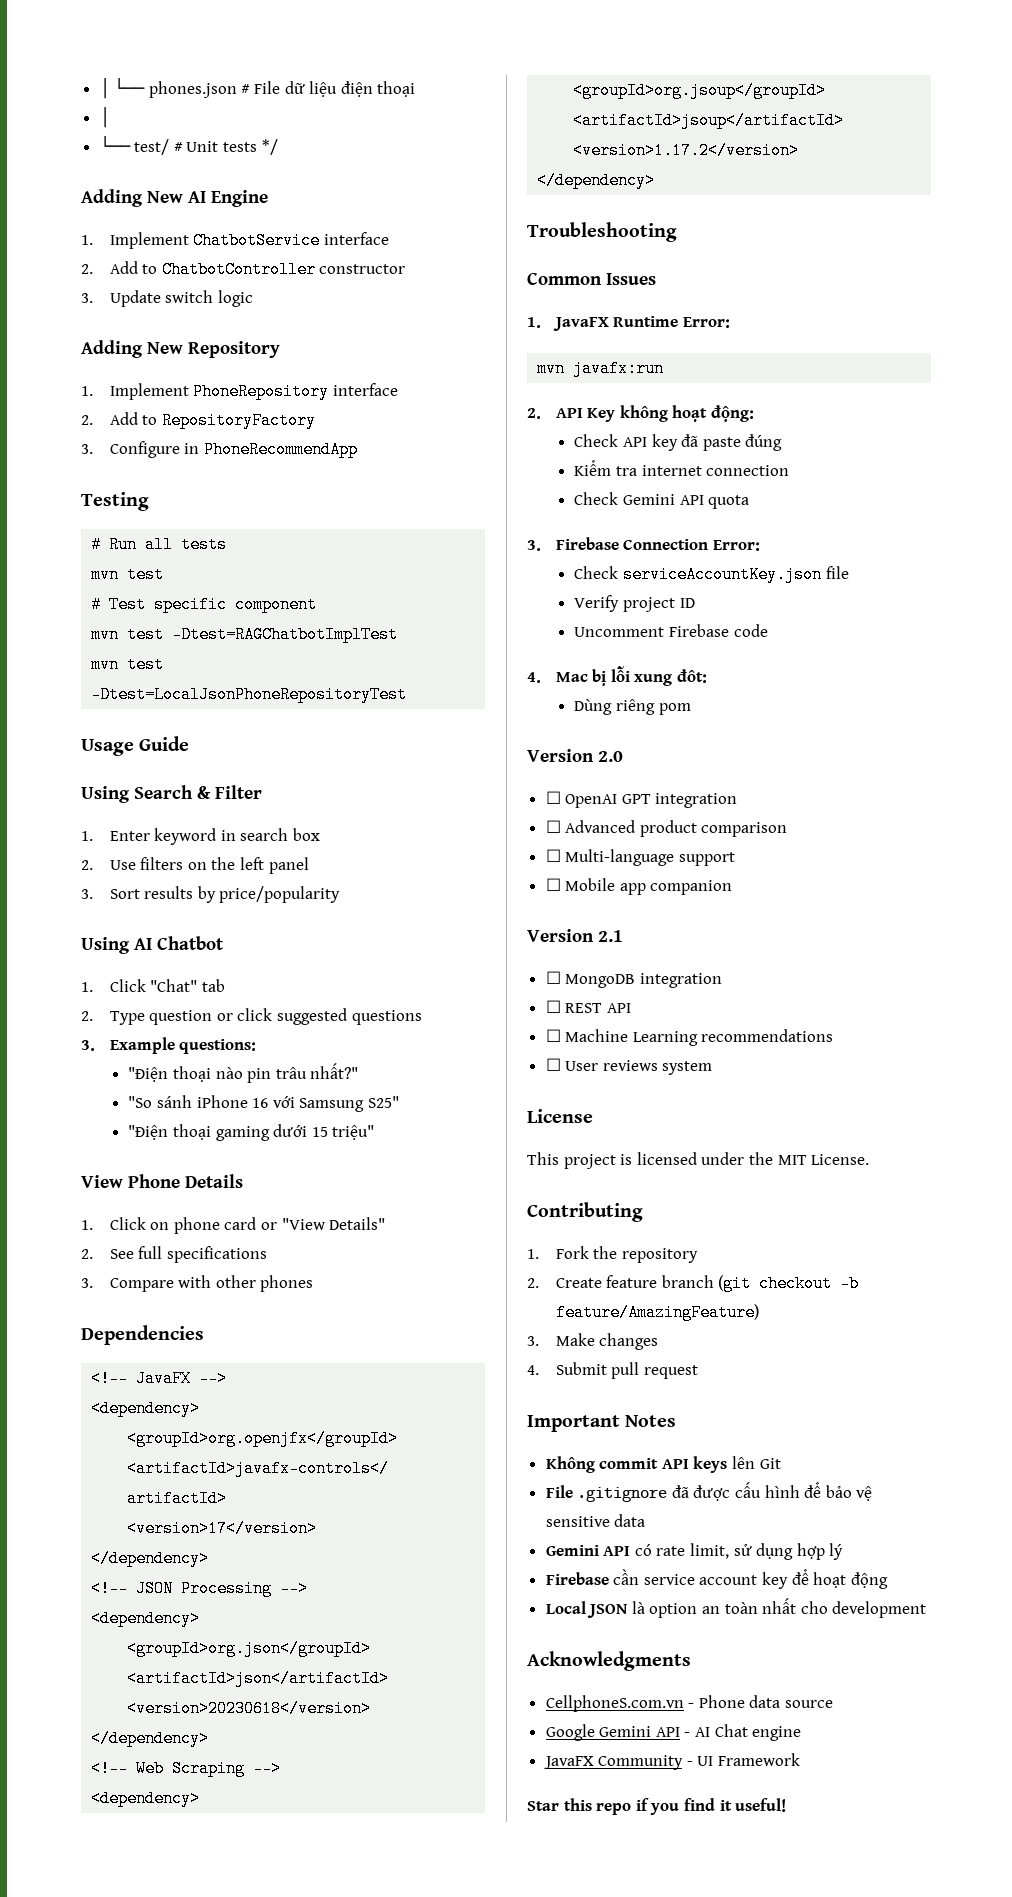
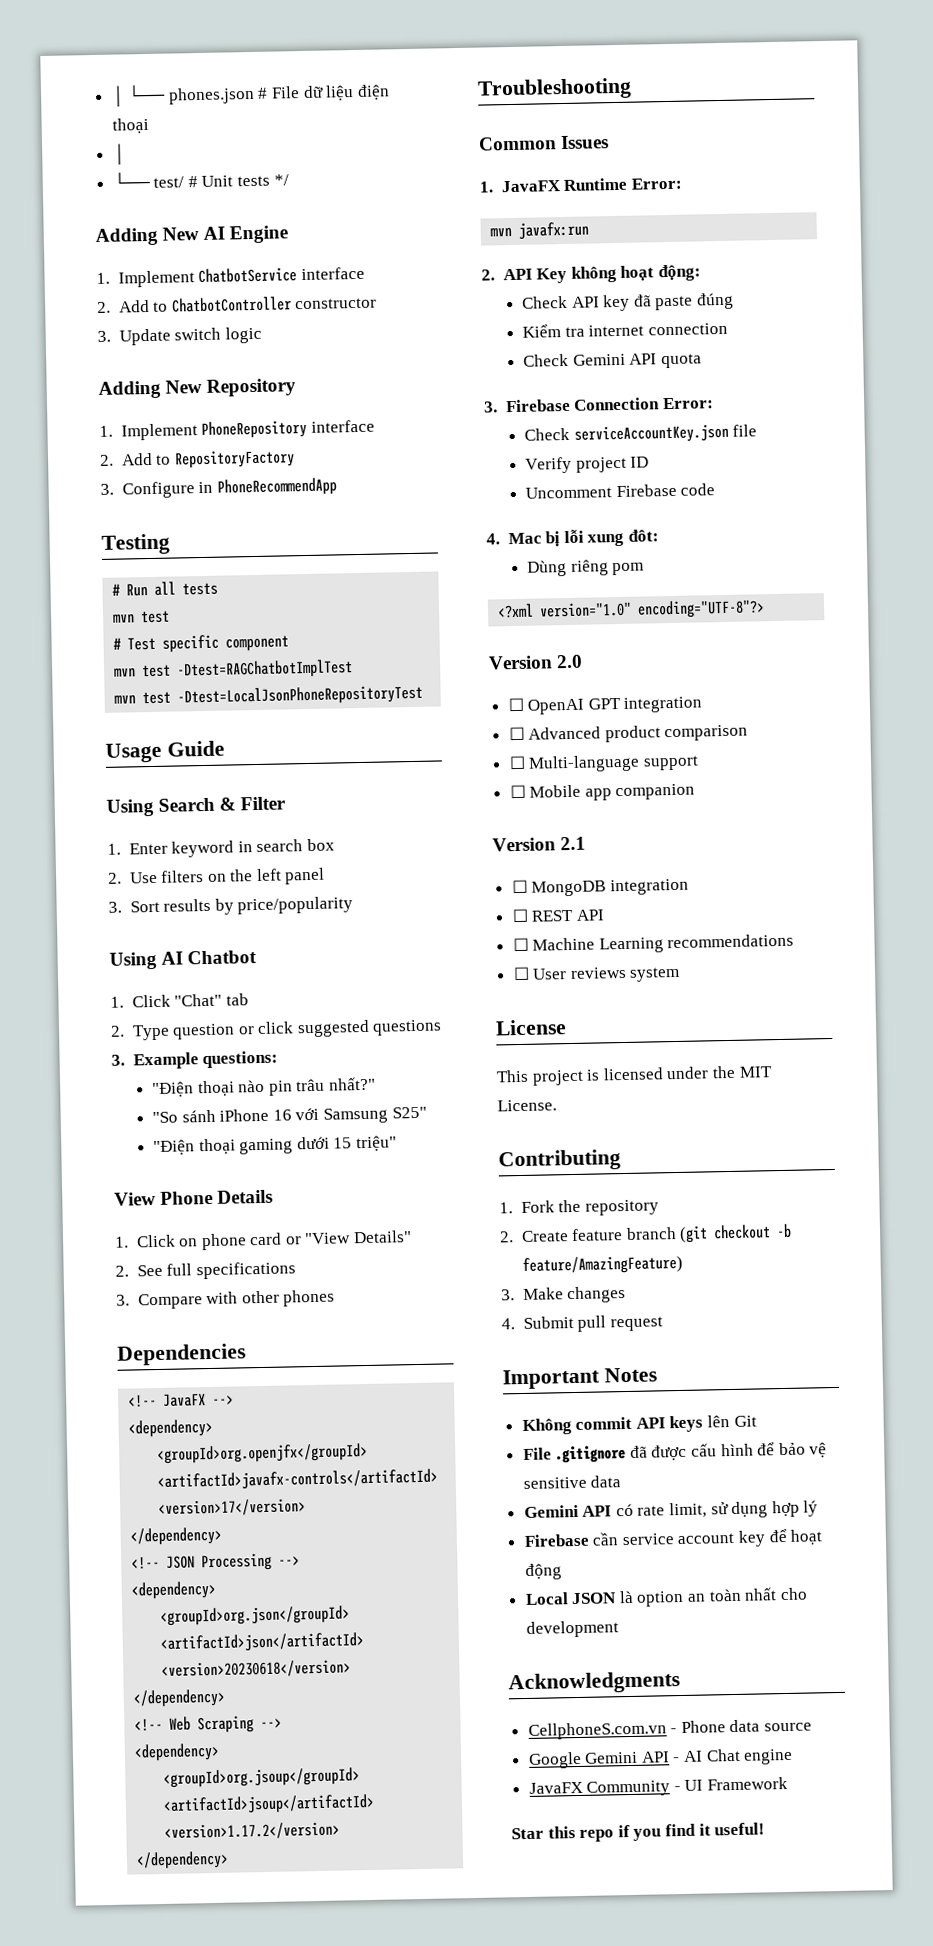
+ <?xml version="1.0" encoding="UTF-8"?>

